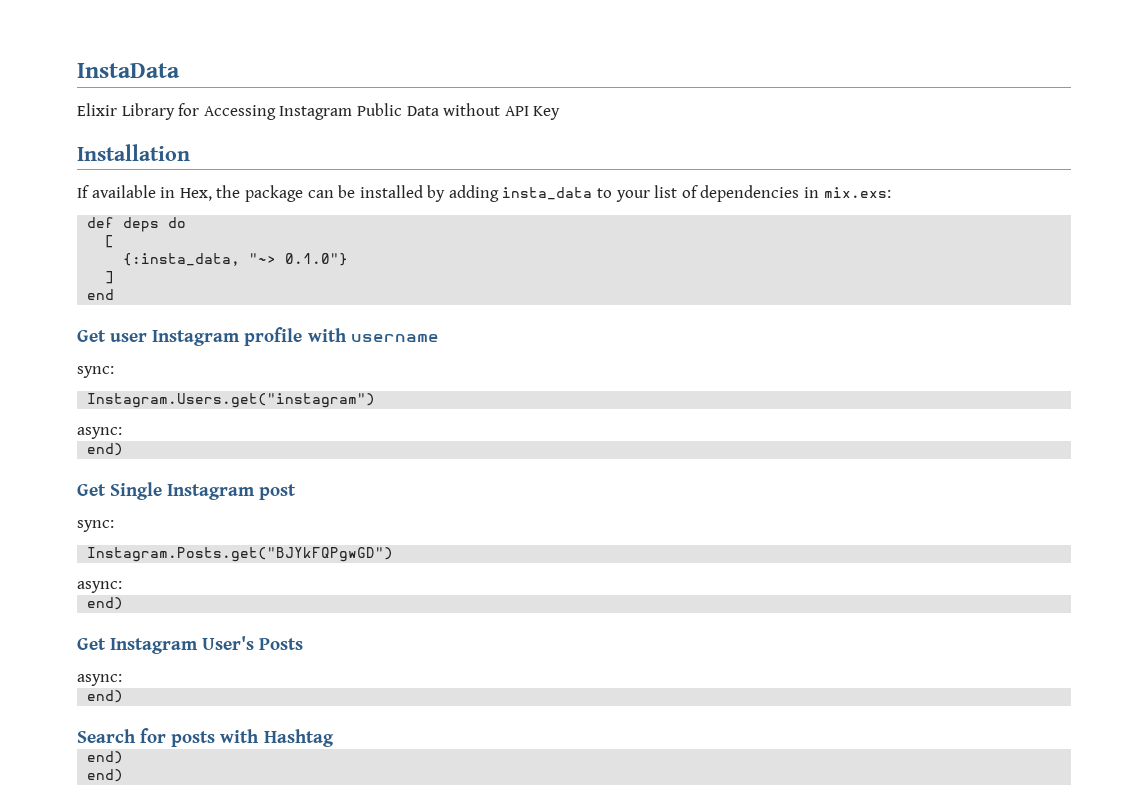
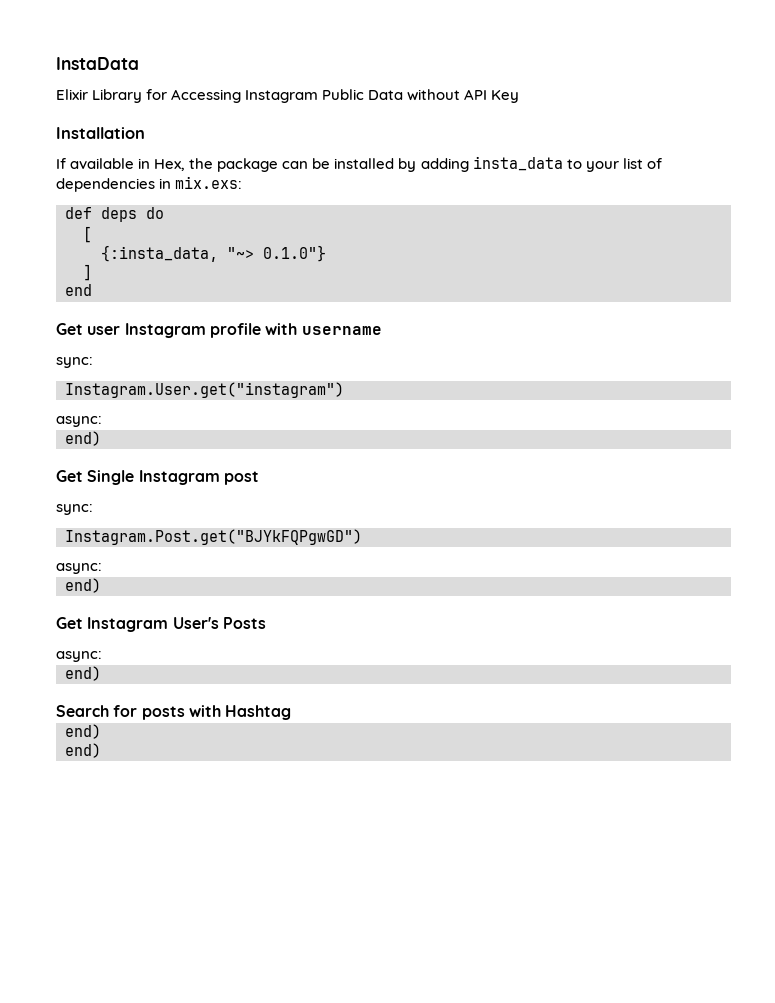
- Instagram.Users.get("instagram")
+ Instagram.User.get("instagram")
- Instagram.Posts.get("BJYkFQPgwGD")
+ Instagram.Post.get("BJYkFQPgwGD")

